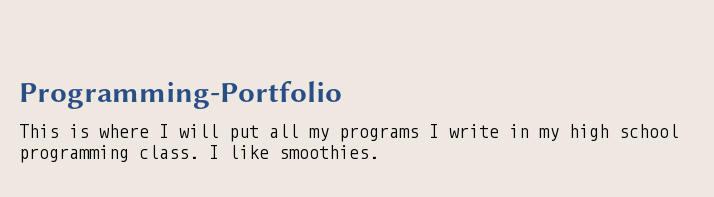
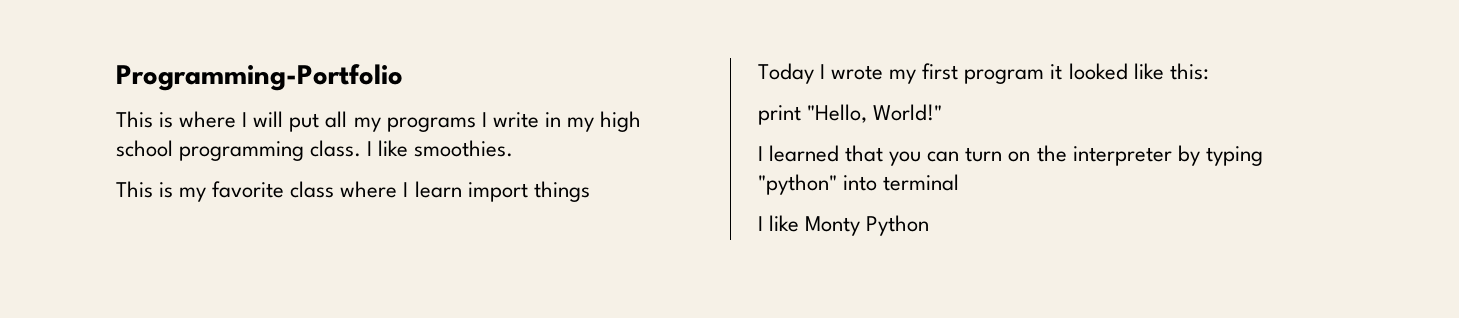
+ This is my favorite class where I learn import things
+ Today I wrote my first program it looked like this:
+ print "Hello, World!"
+ I learned that you can turn on the interpreter by typing "python" into terminal
+ I like Monty Python

